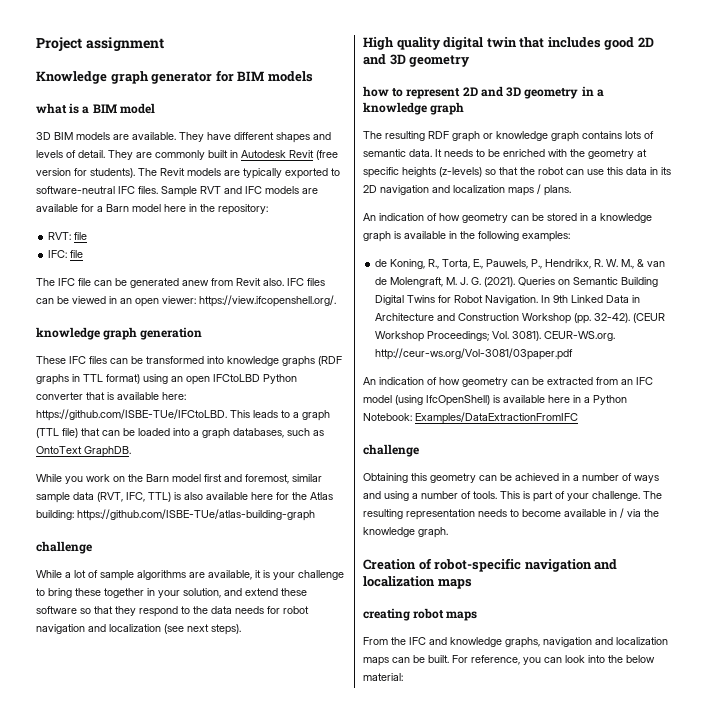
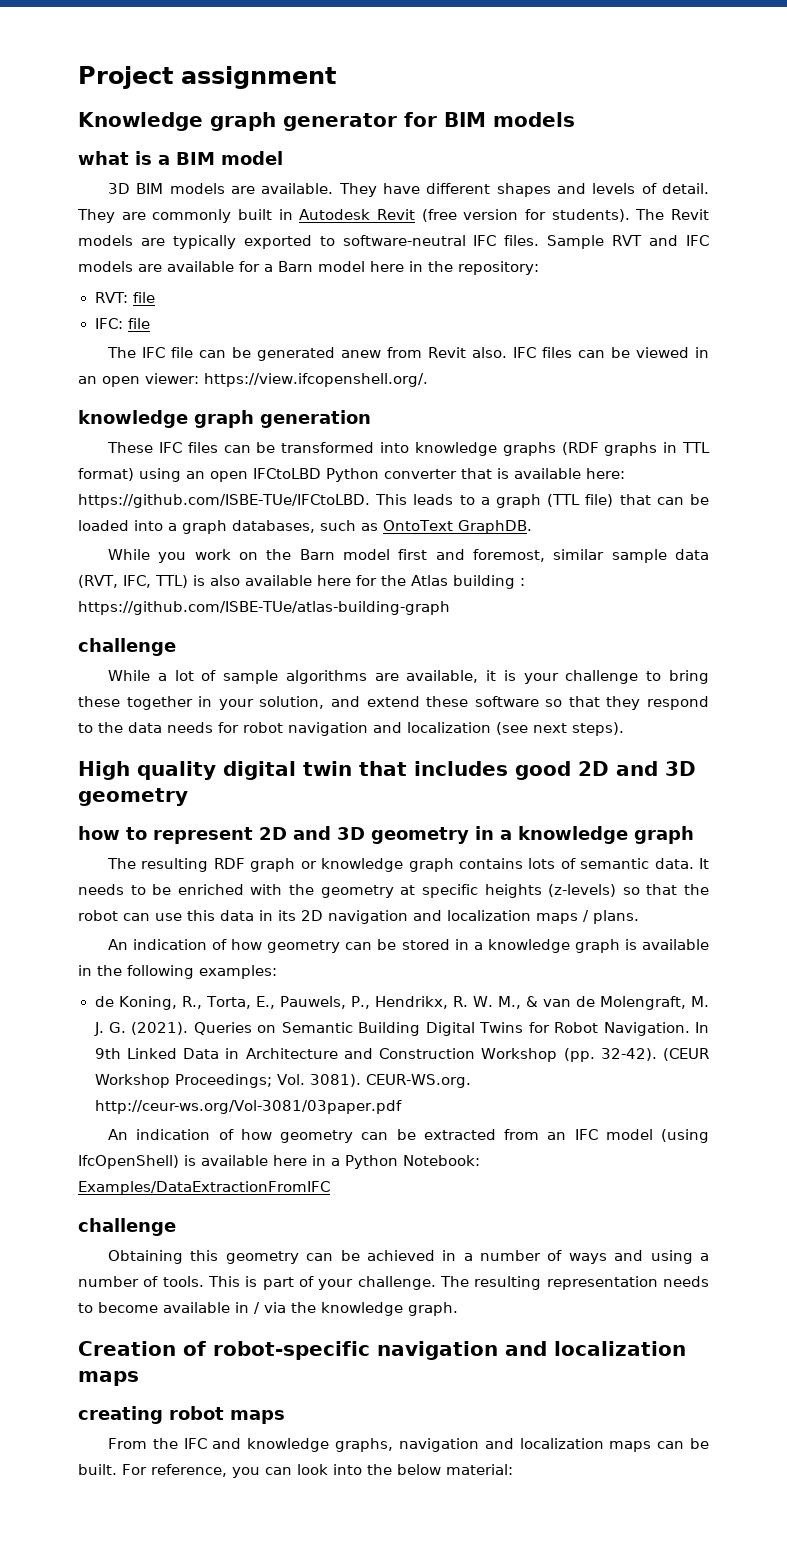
- While you work on the Barn model first and foremost, similar sample data (RVT, IFC, TTL) is also available here for the Atlas building: https://github.com/ISBE-TUe/atlas-building-graph
+ While you work on the Barn model first and foremost, similar sample data (RVT, IFC, TTL) is also available here for the Atlas building : https://github.com/ISBE-TUe/atlas-building-graph

